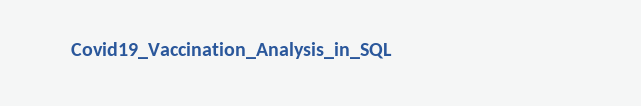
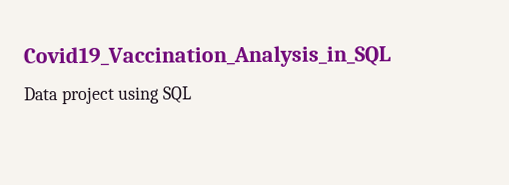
+ Data project using SQL

